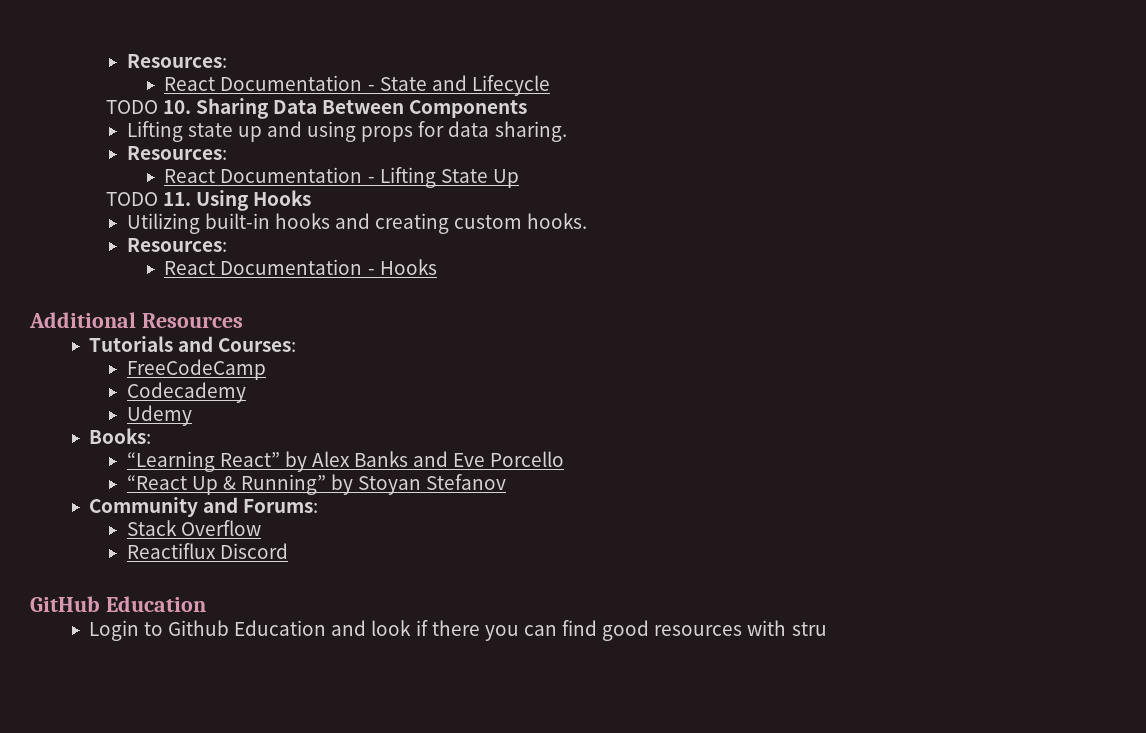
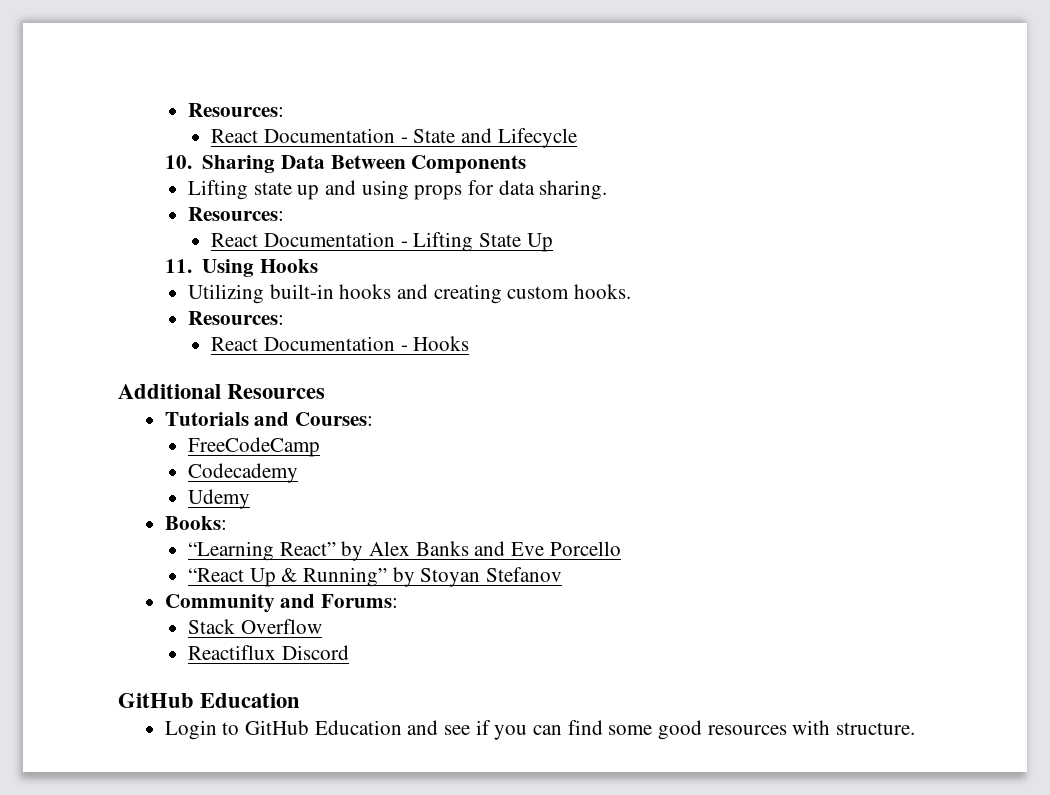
- TODO 10. Sharing Data Between Components
+ 10. Sharing Data Between Components
- TODO 11. Using Hooks
+ 11. Using Hooks
- Login to Github Education and look if there you can find good resources with stru
+ Login to GitHub Education and see if you can find some good resources with structure.

